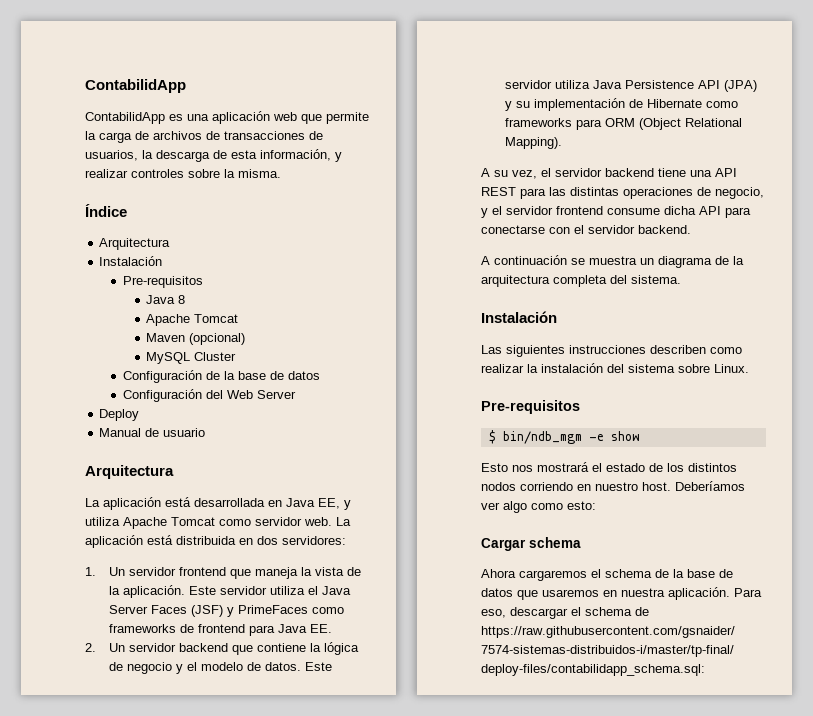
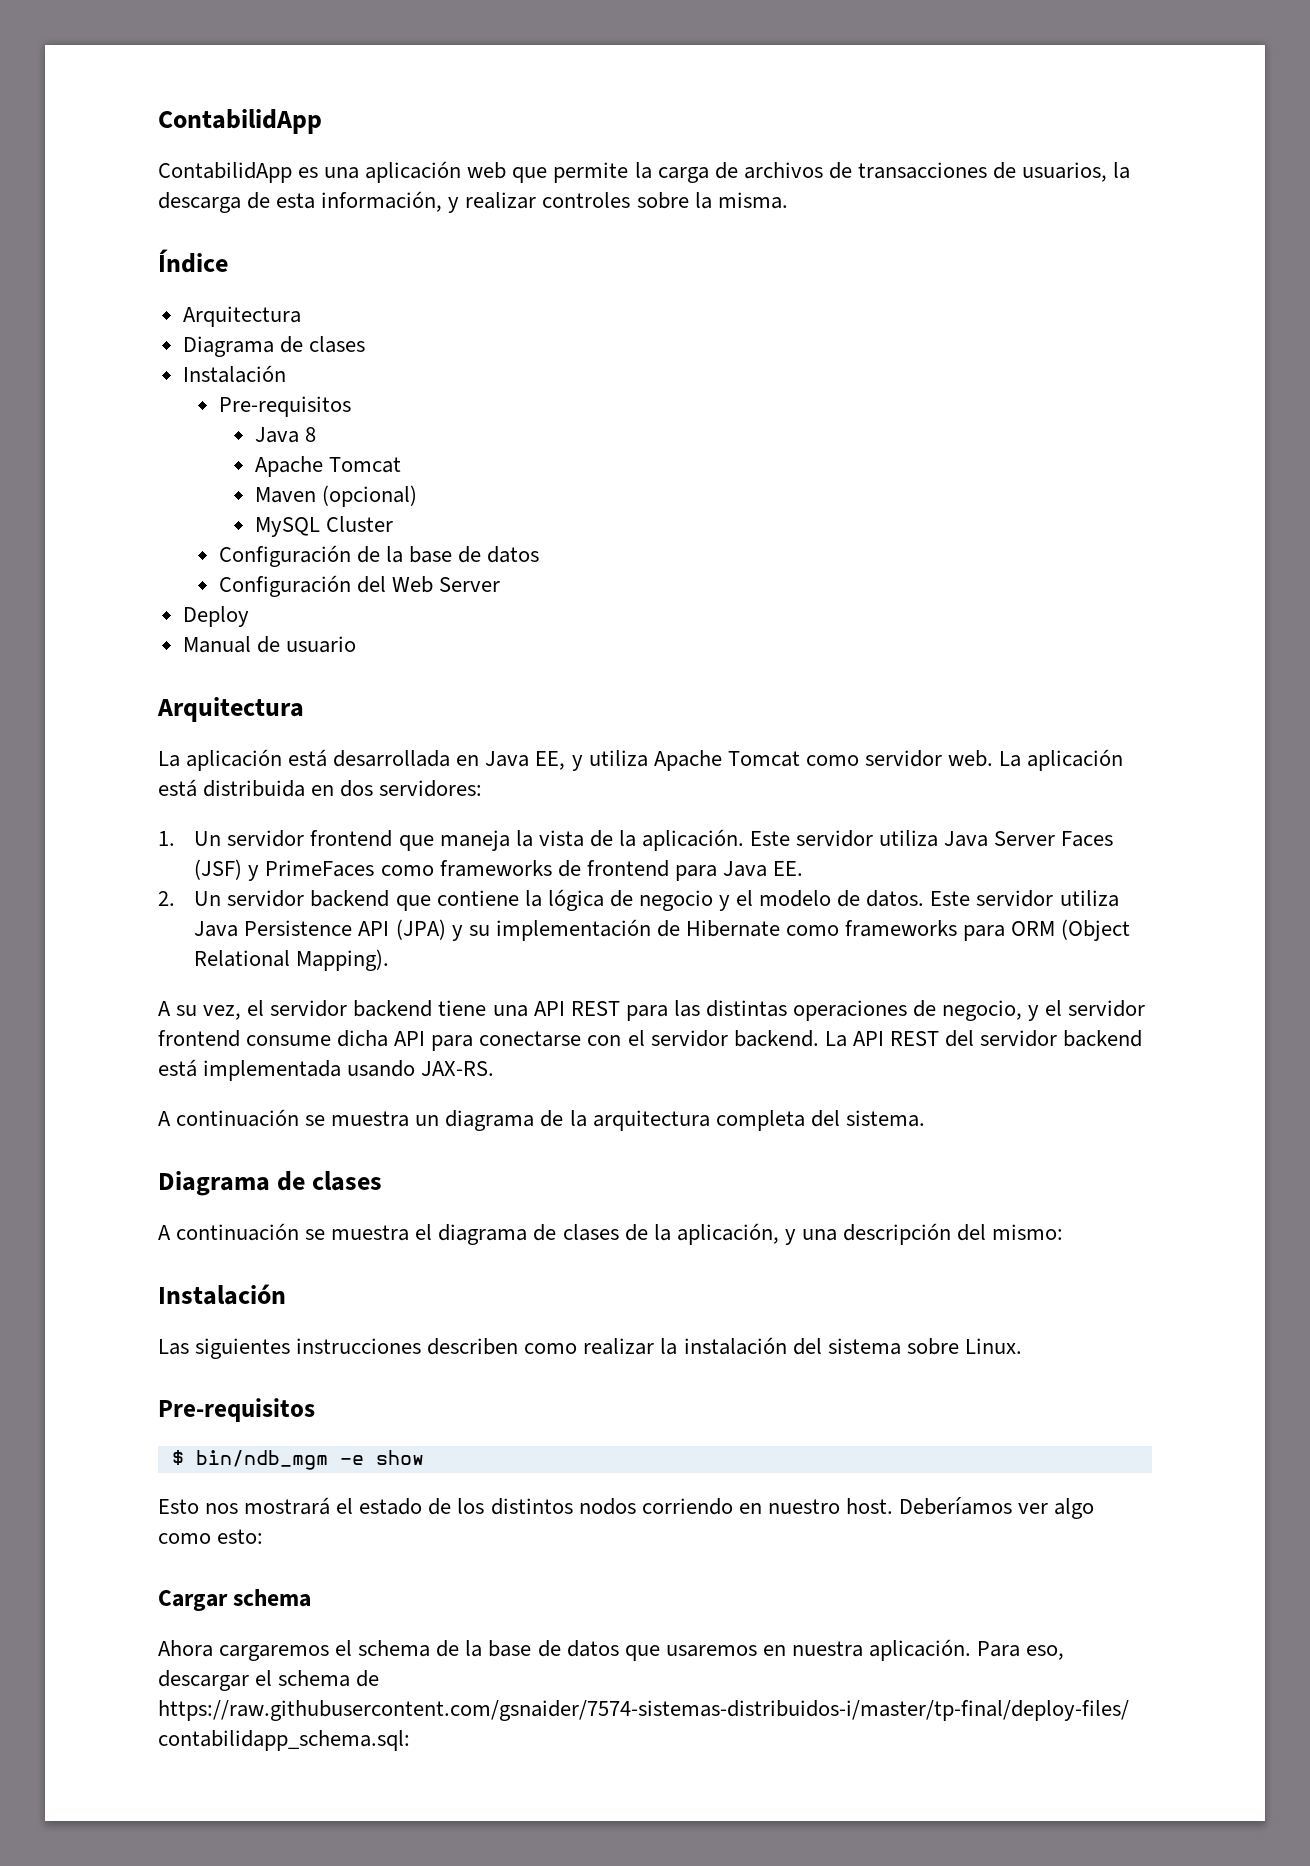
  Índice
  Arquitectura
+ Diagrama de clases
- Este servidor utiliza el Java Server Faces (JSF) y PrimeFaces como frameworks de frontend para Java EE.
+ Este servidor utiliza Java Server Faces (JSF) y PrimeFaces como frameworks de frontend para Java EE.
+ La API REST del servidor backend está implementada usando JAX-RS.
  A continuación se muestra un diagrama de la arquitectura completa del sistema.
+ Diagrama de clases
+ A continuación se muestra el diagrama de clases de la aplicación, y una descripción del mismo:

